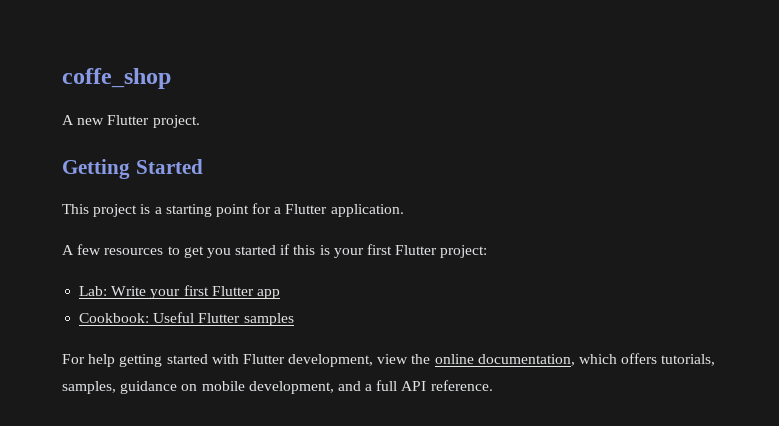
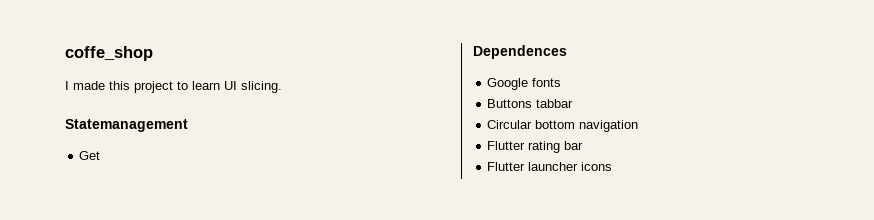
- A new Flutter project.
- Getting Started
- This project is a starting point for a Flutter application.
- A few resources to get you started if this is your first Flutter project:
- Lab: Write your first Flutter app
- Cookbook: Useful Flutter samples
- For help getting started with Flutter development, view the online documentation, which offers tutorials, samples, guidance on mobile development, and a full API reference.
+ I made this project to learn UI slicing.
+ Statemanagement
+ Get
+ Dependences
+ Google fonts
+ Buttons tabbar
+ Circular bottom navigation
+ Flutter rating bar
+ Flutter launcher icons

